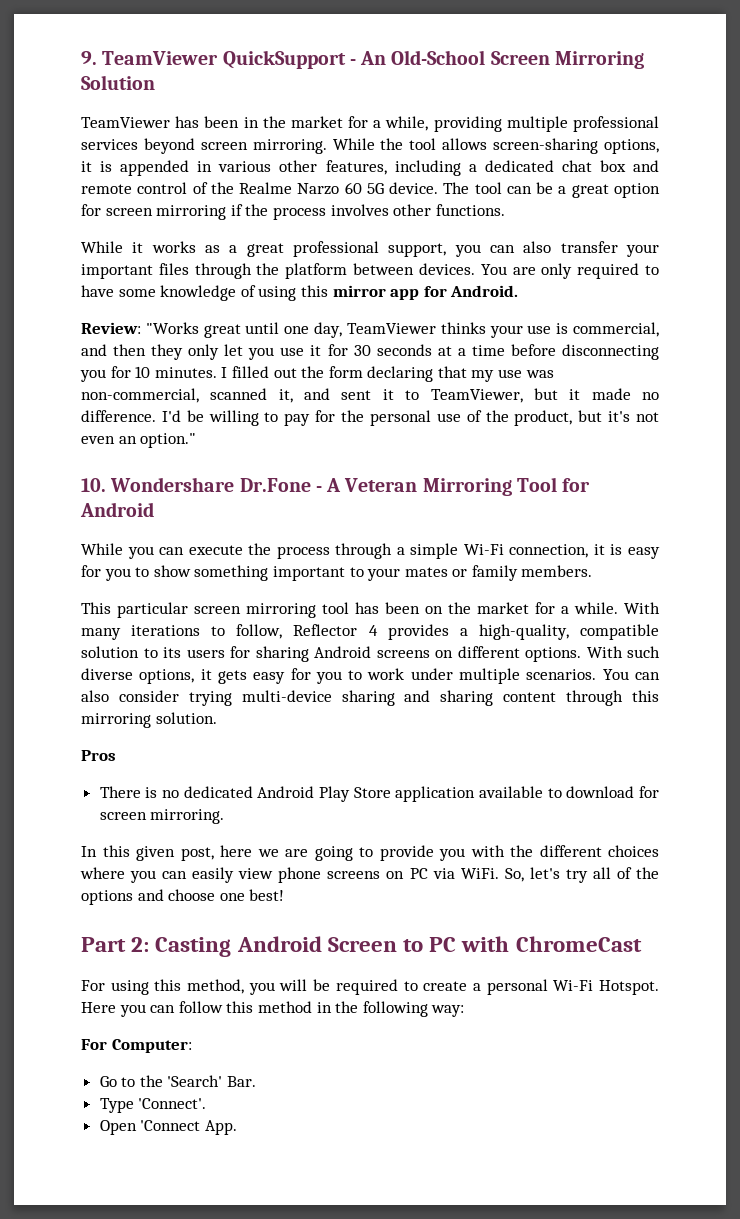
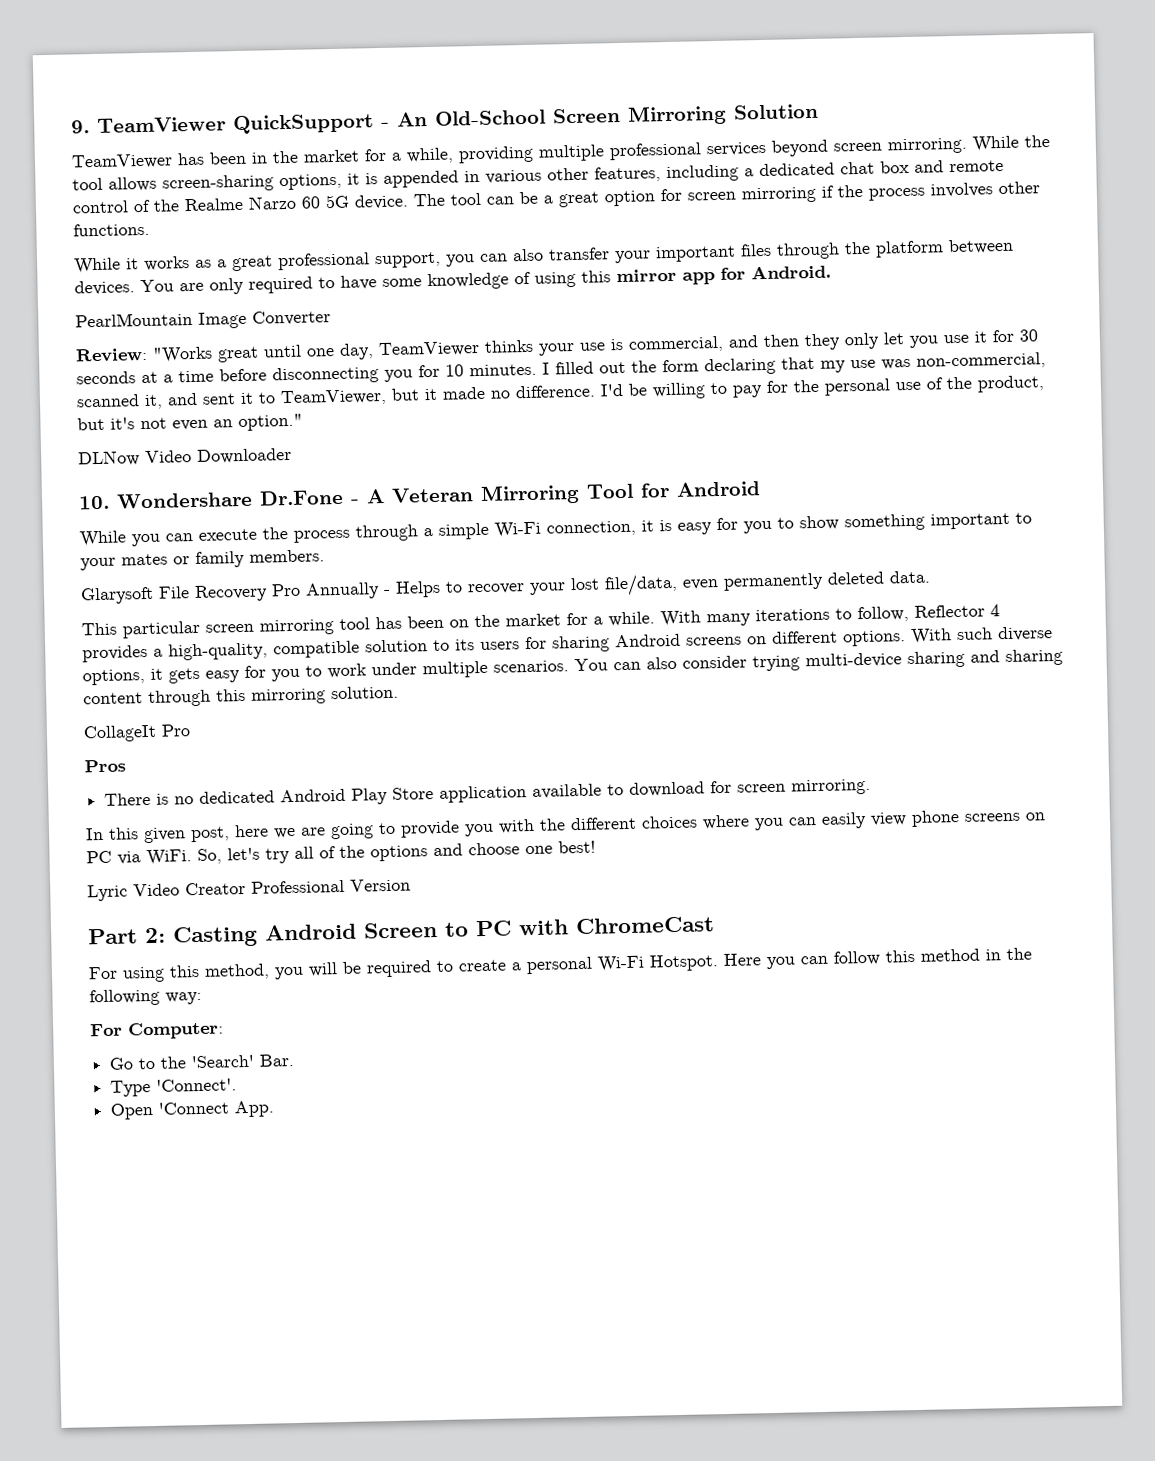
+ PearlMountain Image Converter
+ DLNow Video Downloader
+ Glarysoft File Recovery Pro Annually - Helps to recover your lost file/data, even permanently deleted data.
+ CollageIt Pro
+ Lyric Video Creator Professional Version

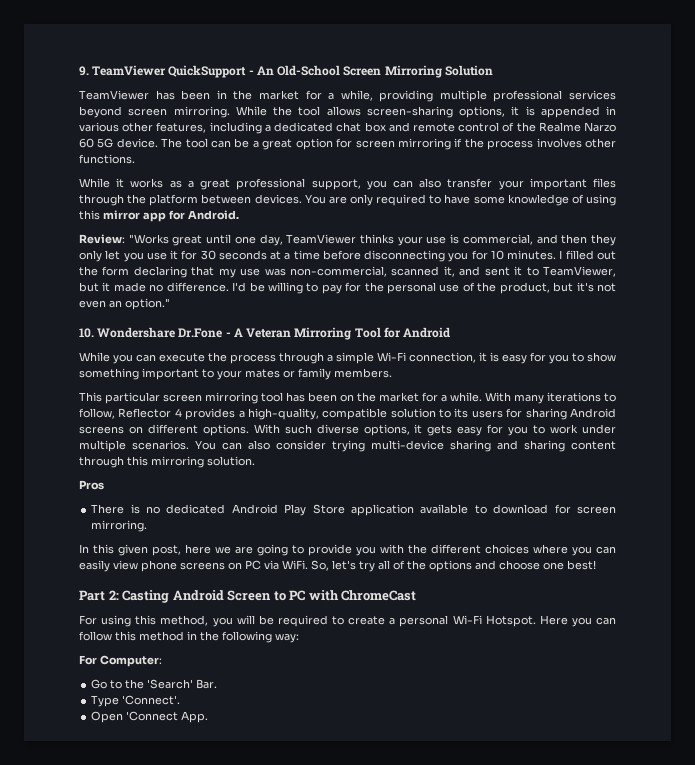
- PearlMountain Image Converter
- DLNow Video Downloader
- Glarysoft File Recovery Pro Annually - Helps to recover your lost file/data, even permanently deleted data.
- CollageIt Pro
- Lyric Video Creator Professional Version

